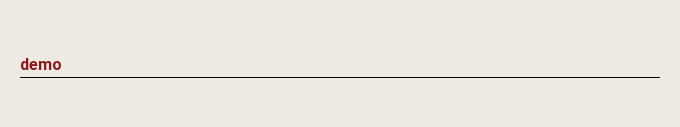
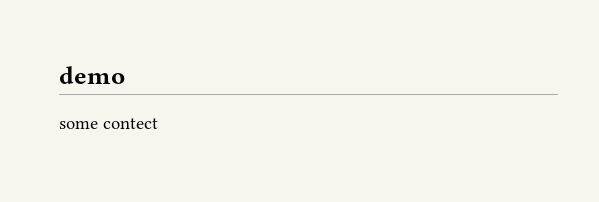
+ some contect

